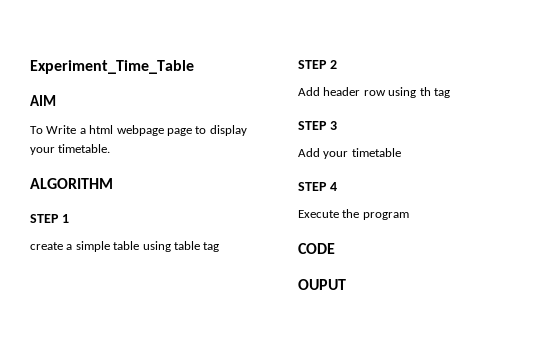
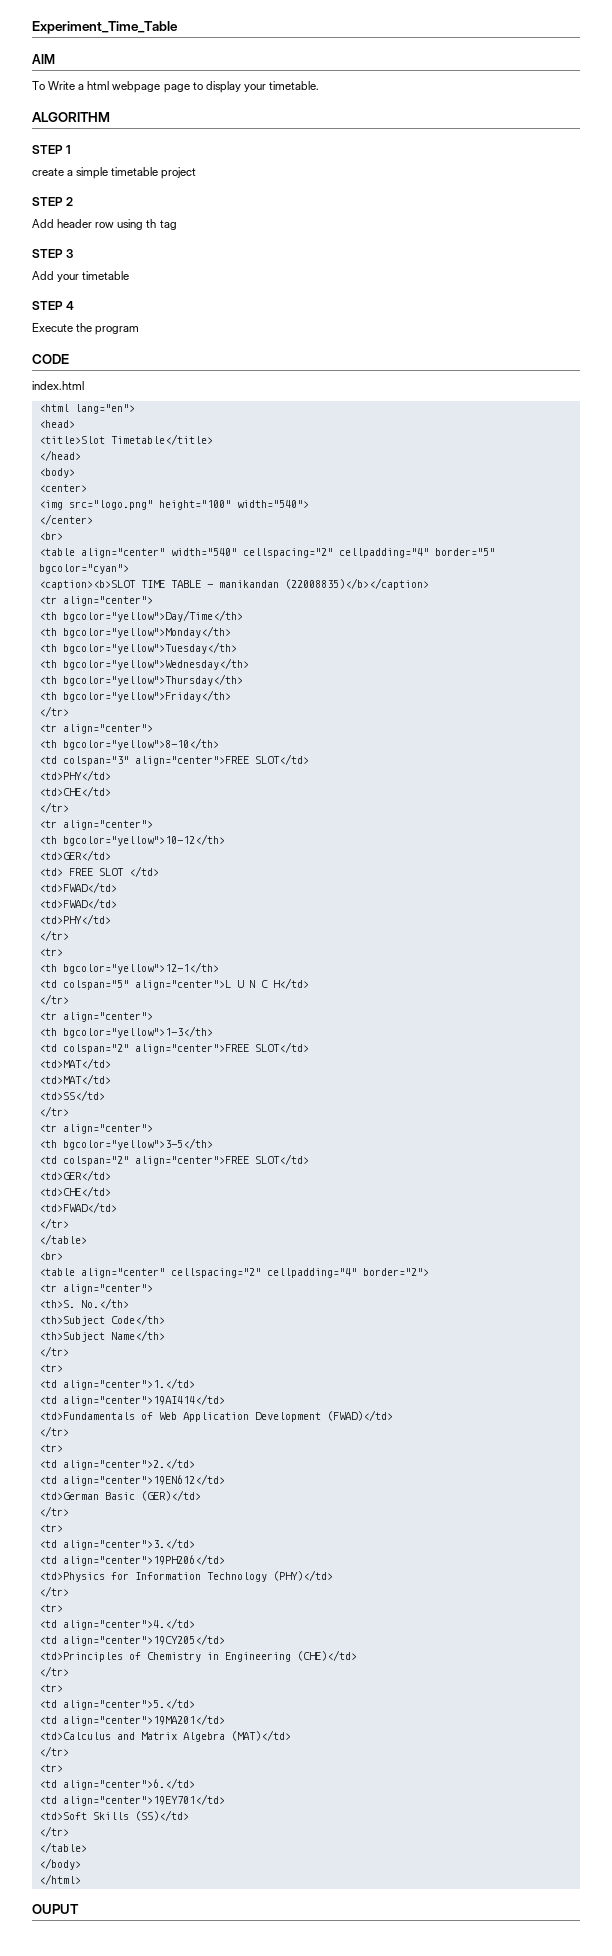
- create a simple table using table tag
+ create a simple timetable project
+ index.html
+ <html lang="en">
+ <head>
+ <title>Slot Timetable</title>
+ </head>
+ <body>
+ <center>
+ <img src="logo.png" height="100" width="540">
+ </center>
+ <br>
+ <table align="center" width="540" cellspacing="2" cellpadding="4" border="5" bgcolor="cyan">
+ <caption><b>SLOT TIME TABLE - manikandan (22008835)</b></caption>
+ <tr align="center">
+ <th bgcolor="yellow">Day/Time</th>
+ <th bgcolor="yellow">Monday</th>
+ <th bgcolor="yellow">Tuesday</th>
+ <th bgcolor="yellow">Wednesday</th>
+ <th bgcolor="yellow">Thursday</th>
+ <th bgcolor="yellow">Friday</th>
+ </tr>
+ <tr align="center">
+ <th bgcolor="yellow">8-10</th>
+ <td colspan="3" align="center">FREE SLOT</td>
+ <td>PHY</td>
+ <td>CHE</td>
+ </tr>
+ <tr align="center">
+ <th bgcolor="yellow">10-12</th>
+ <td>GER</td>
+ <td> FREE SLOT </td>
+ <td>FWAD</td>
+ <td>FWAD</td>
+ <td>PHY</td>
+ </tr>
+ <tr>
+ <th bgcolor="yellow">12-1</th>
+ <td colspan="5" align="center">L U N C H</td>
+ </tr>
+ <tr align="center">
+ <th bgcolor="yellow">1-3</th>
+ <td colspan="2" align="center">FREE SLOT</td>
+ <td>MAT</td>
+ <td>MAT</td>
+ <td>SS</td>
+ </tr>
+ <tr align="center">
+ <th bgcolor="yellow">3-5</th>
+ <td colspan="2" align="center">FREE SLOT</td>
+ <td>GER</td>
+ <td>CHE</td>
+ <td>FWAD</td>
+ </tr>
+ </table>
+ <br>
+ <table align="center" cellspacing="2" cellpadding="4" border="2">
+ <tr align="center">
+ <th>S. No.</th>
+ <th>Subject Code</th>
+ <th>Subject Name</th>
+ </tr>
+ <tr>
+ <td align="center">1.</td>
+ <td align="center">19AI414</td>
+ <td>Fundamentals of Web Application Development (FWAD)</td>
+ </tr>
+ <tr>
+ <td align="center">2.</td>
+ <td align="center">19EN612</td>
+ <td>German Basic (GER)</td>
+ </tr>
+ <tr>
+ <td align="center">3.</td>
+ <td align="center">19PH206</td>
+ <td>Physics for Information Technology (PHY)</td>
+ </tr>
+ <tr>
+ <td align="center">4.</td>
+ <td align="center">19CY205</td>
+ <td>Principles of Chemistry in Engineering (CHE)</td>
+ </tr>
+ <tr>
+ <td align="center">5.</td>
+ <td align="center">19MA201</td>
+ <td>Calculus and Matrix Algebra (MAT)</td>
+ </tr>
+ <tr>
+ <td align="center">6.</td>
+ <td align="center">19EY701</td>
+ <td>Soft Skills (SS)</td>
+ </tr>
+ </table>
+ </body>
+ </html>

